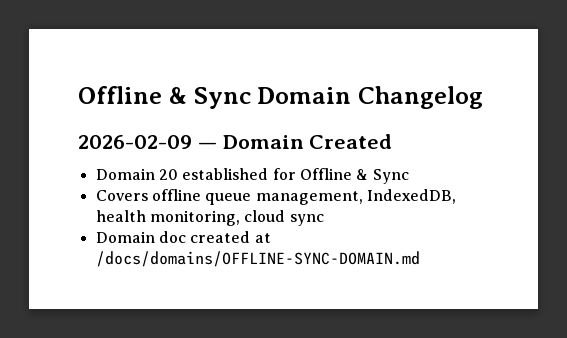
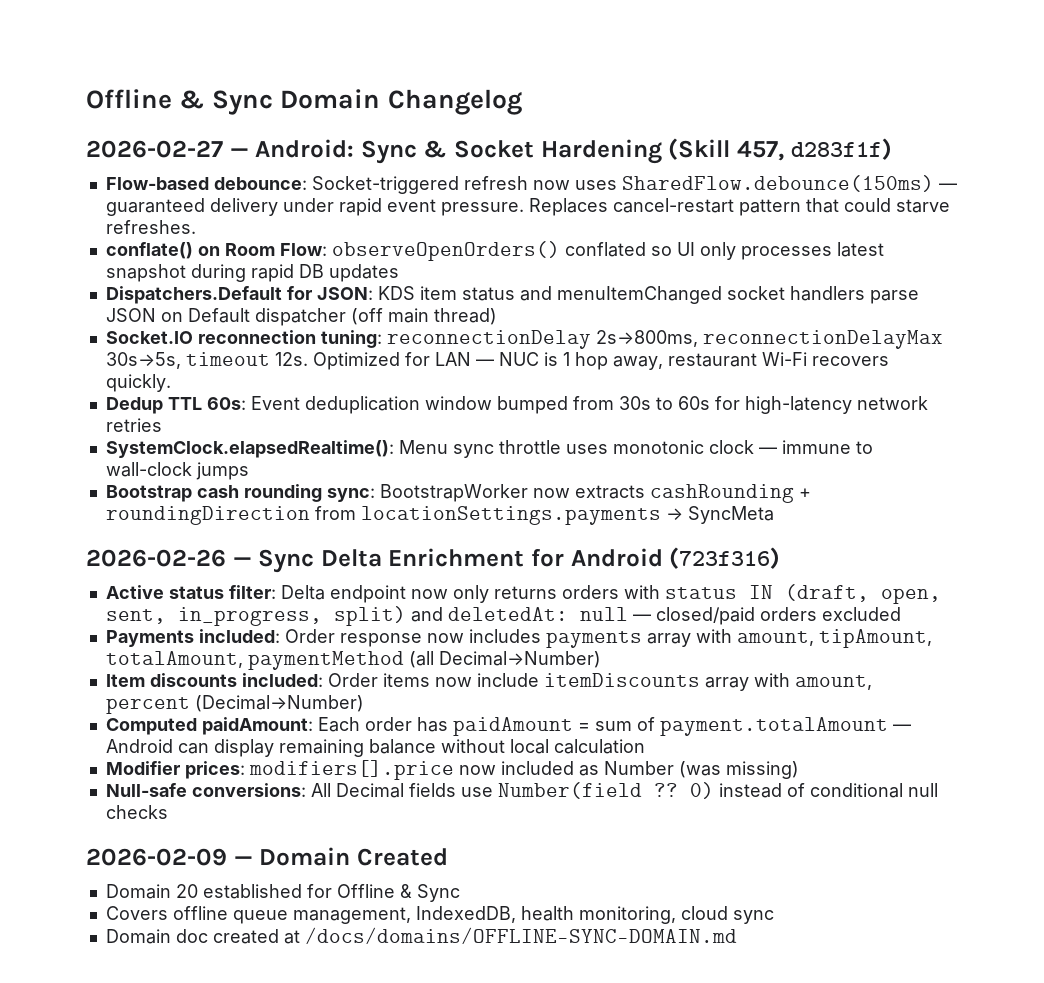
+ 2026-02-27 — Android: Sync & Socket Hardening (Skill 457, d283f1f)
+ Flow-based debounce: Socket-triggered refresh now uses SharedFlow.debounce(150ms) — guaranteed delivery under rapid event pressure. Replaces cancel-restart pattern that could starve refreshes.
+ conflate() on Room Flow: observeOpenOrders() conflated so UI only processes latest snapshot during rapid DB updates
+ Dispatchers.Default for JSON: KDS item status and menuItemChanged socket handlers parse JSON on Default dispatcher (off main thread)
+ Socket.IO reconnection tuning: reconnectionDelay 2s→800ms, reconnectionDelayMax 30s→5s, timeout 12s. Optimized for LAN — NUC is 1 hop away, restaurant Wi-Fi recovers quickly.
+ Dedup TTL 60s: Event deduplication window bumped from 30s to 60s for high-latency network retries
+ SystemClock.elapsedRealtime(): Menu sync throttle uses monotonic clock — immune to wall-clock jumps
+ Bootstrap cash rounding sync: BootstrapWorker now extracts cashRounding + roundingDirection from locationSettings.payments → SyncMeta
+ 2026-02-26 — Sync Delta Enrichment for Android (723f316)
+ Active status filter: Delta endpoint now only returns orders with status IN (draft, open, sent, in_progress, split) and deletedAt: null — closed/paid orders excluded
+ Payments included: Order response now includes payments array with amount, tipAmount, totalAmount, paymentMethod (all Decimal→Number)
+ Item discounts included: Order items now include itemDiscounts array with amount, percent (Decimal→Number)
+ Computed paidAmount: Each order has paidAmount = sum of payment.totalAmount — Android can display remaining balance without local calculation
+ Modifier prices: modifiers[].price now included as Number (was missing)
+ Null-safe conversions: All Decimal fields use Number(field ?? 0) instead of conditional null checks

